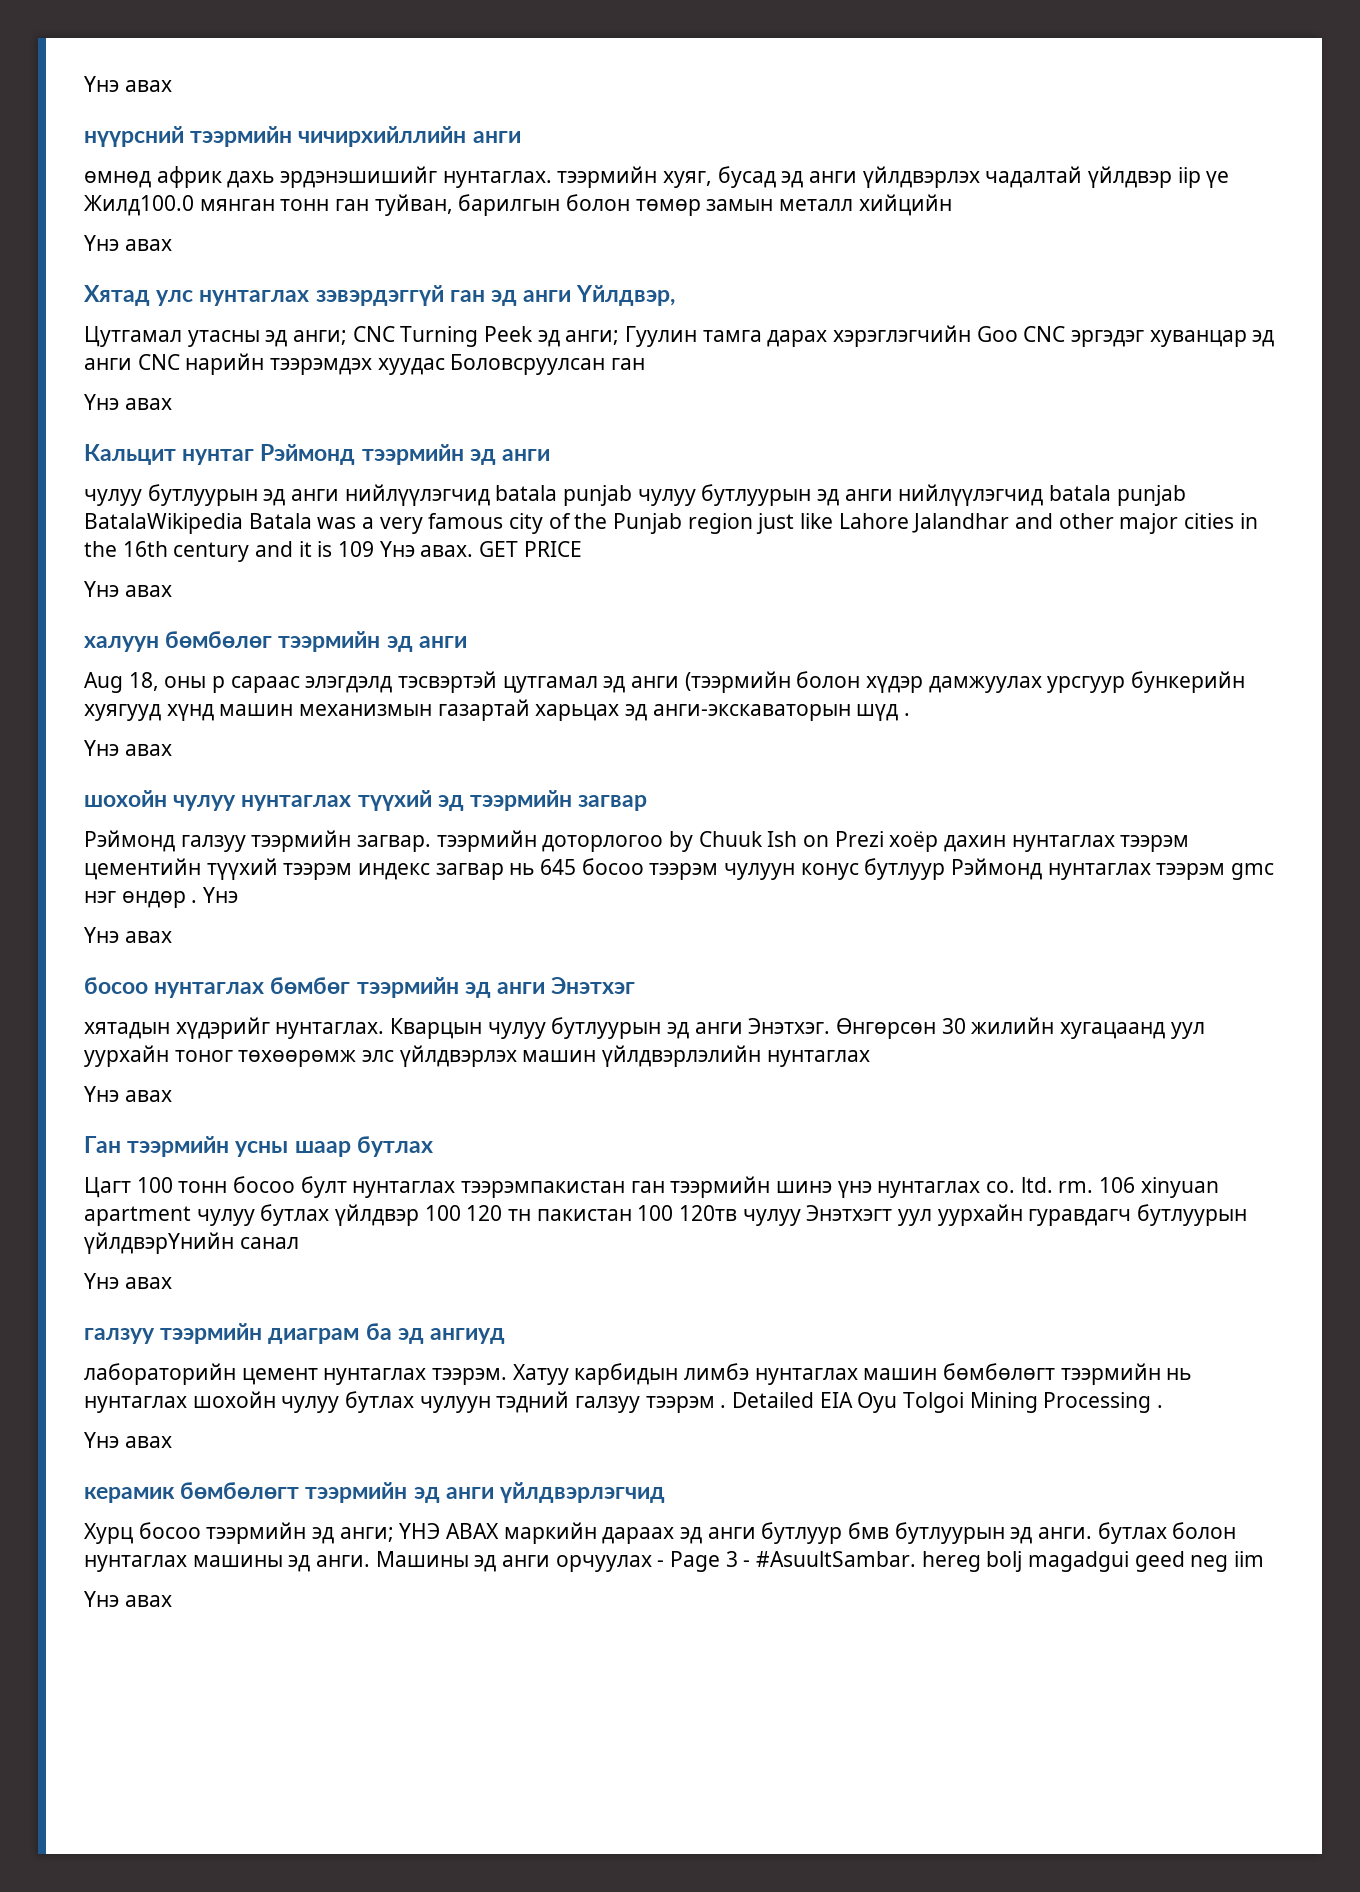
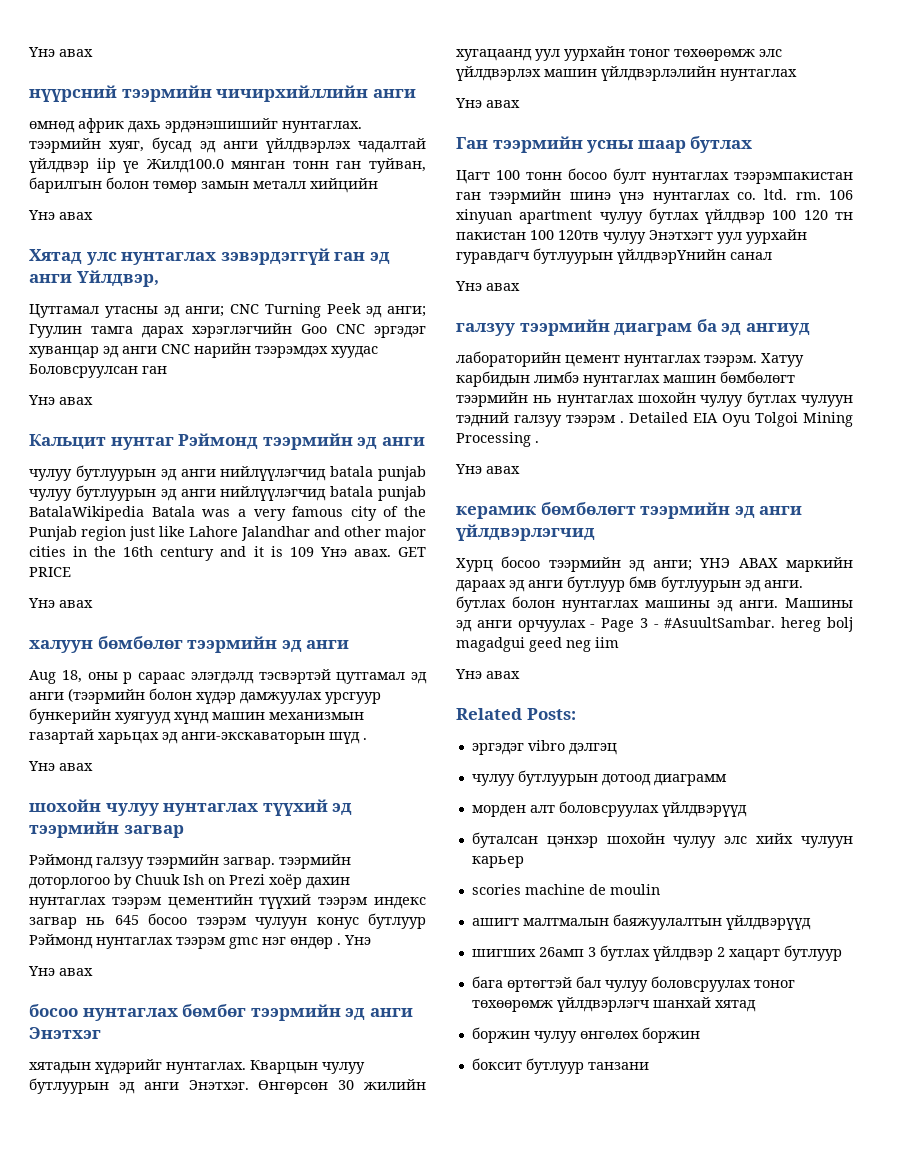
+ Related Posts:
+ эргэдэг vibro дэлгэц
+ чулуу бутлуурын дотоод диаграмм
+ морден алт боловсруулах үйлдвэрүүд
+ буталсан цэнхэр шохойн чулуу элс хийх чулуун карьер
+ scories machine de moulin
+ ашигт малтмалын баяжуулалтын үйлдвэрүүд
+ шигших 26амп 3 бутлах үйлдвэр 2 хацарт бутлуур
+ бага өртөгтэй бал чулуу боловсруулах тоног төхөөрөмж үйлдвэрлэгч шанхай хятад
+ боржин чулуу өнгөлөх боржин
+ боксит бутлуур танзани

